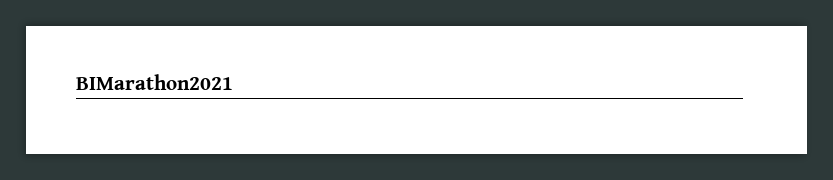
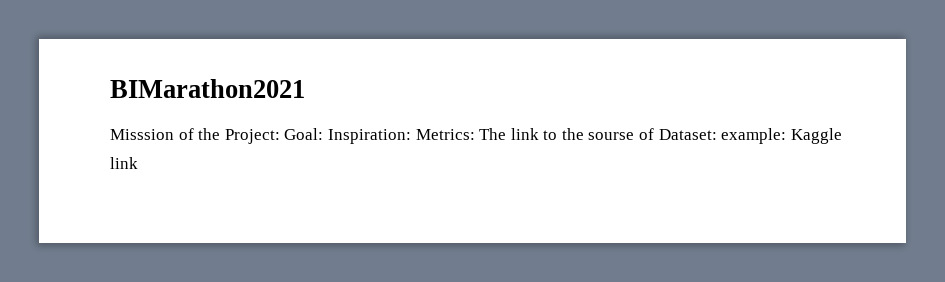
+ Misssion of the Project: Goal: Inspiration: Metrics: The link to the sourse of Dataset: example: Kaggle link

